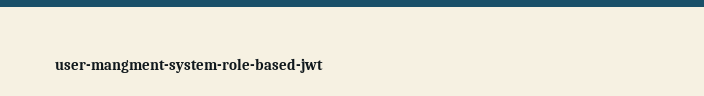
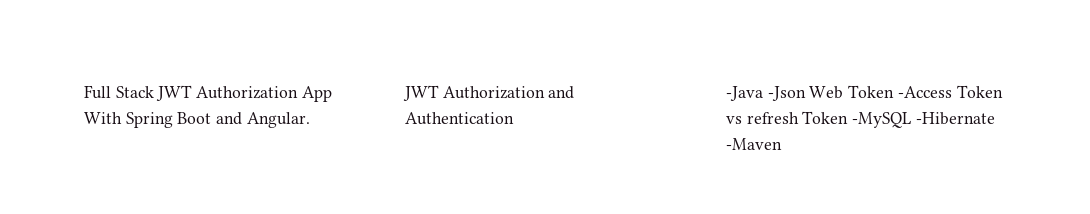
- user-mangment-system-role-based-jwt
+ Full Stack JWT Authorization App With Spring Boot and Angular.
+ JWT Authorization and Authentication
+ -Java -Json Web Token -Access Token vs refresh Token -MySQL -Hibernate -Maven

